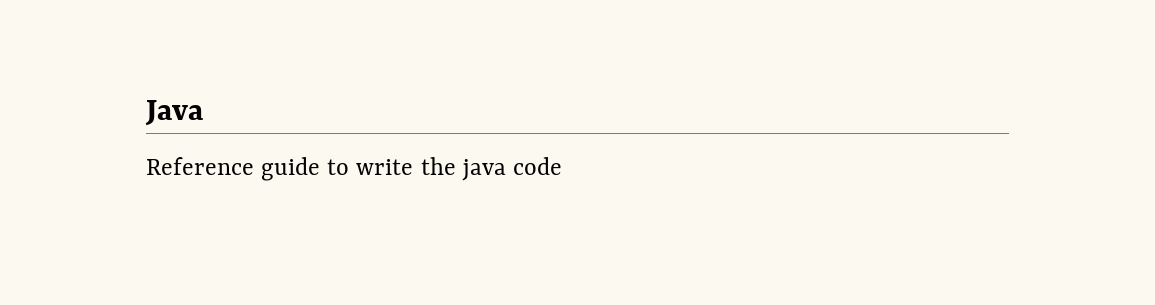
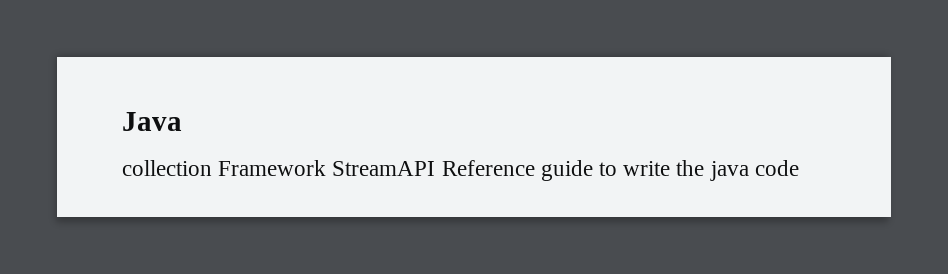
- Reference guide to write the java code
+ collection Framework StreamAPI Reference guide to write the java code

